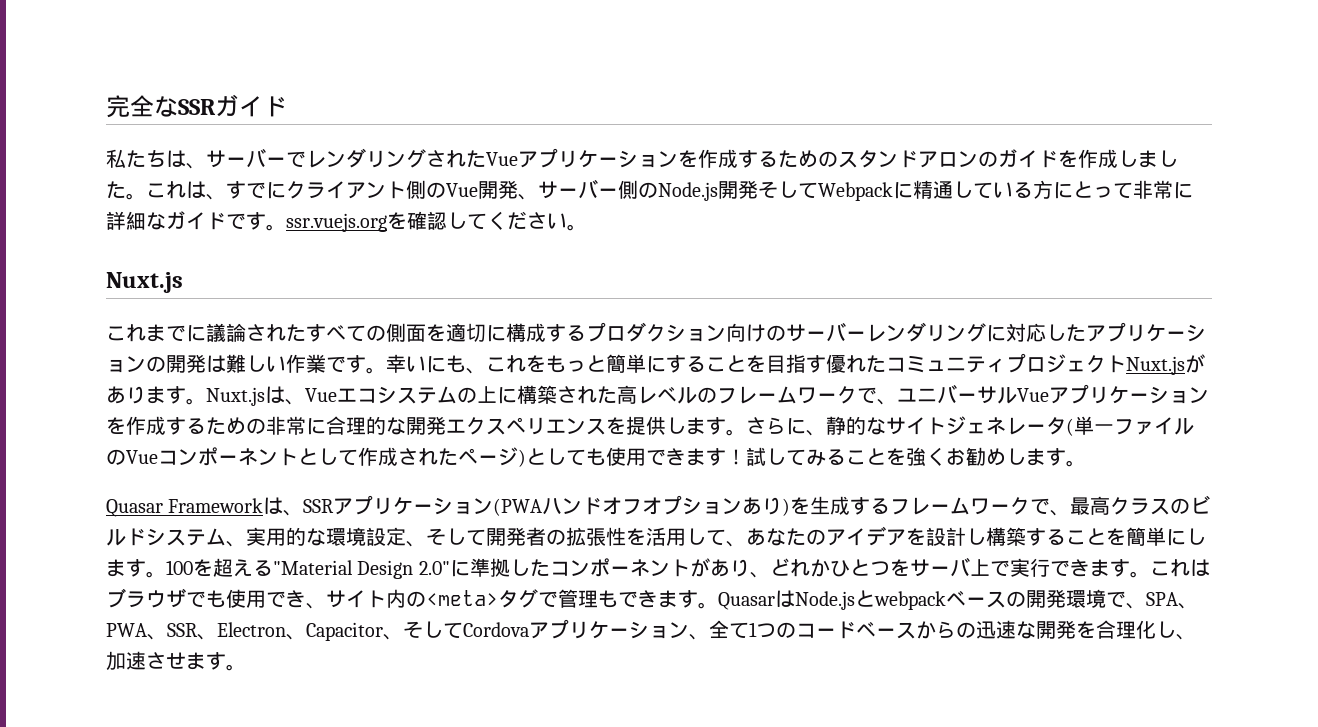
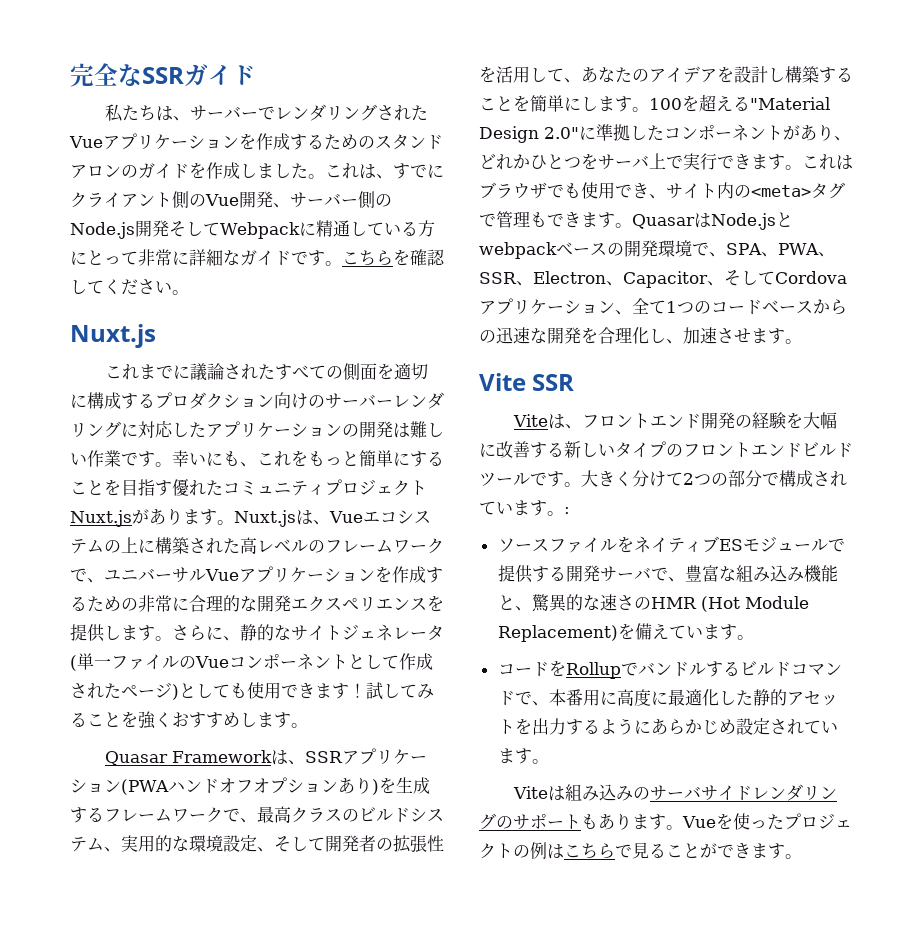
- これは、すでにクライアント側のVue開発、サーバー側のNode.js開発そしてWebpackに精通している方にとって非常に詳細なガイドです。ssr.vuejs.orgを確認してください。
+ これは、すでにクライアント側のVue開発、サーバー側のNode.js開発そしてWebpackに精通している方にとって非常に詳細なガイドです。こちらを確認してください。
- 試してみることを強くお勧めします。
+ 試してみることを強くおすすめします。
+ Vite SSR
+ Viteは、フロントエンド開発の経験を大幅に改善する新しいタイプのフロントエンドビルドツールです。大きく分けて2つの部分で構成されています。:
+ ソースファイルをネイティブESモジュールで提供する開発サーバで、豊富な組み込み機能と、驚異的な速さのHMR (Hot Module Replacement)を備えています。
+ コードをRollupでバンドルするビルドコマンドで、本番用に高度に最適化した静的アセットを出力するようにあらかじめ設定されています。
+ Viteは組み込みのサーバサイドレンダリングのサポートもあります。Vueを使ったプロジェクトの例はこちらで見ることができます。

